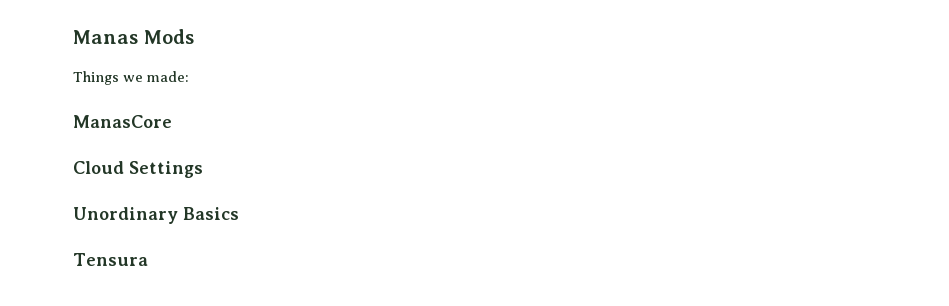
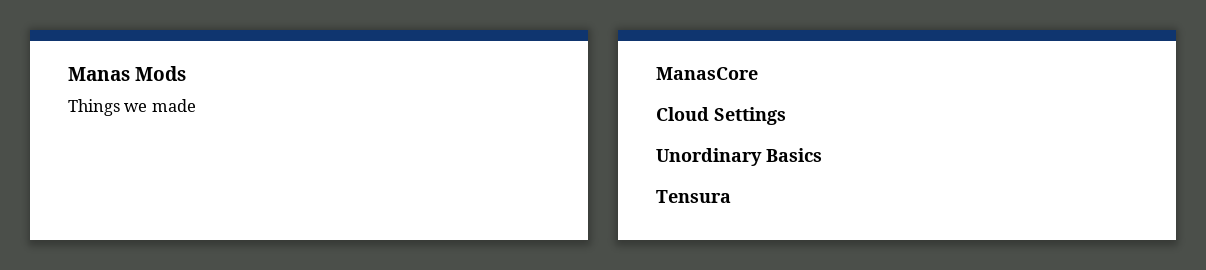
- Things we made:
+ Things we made

